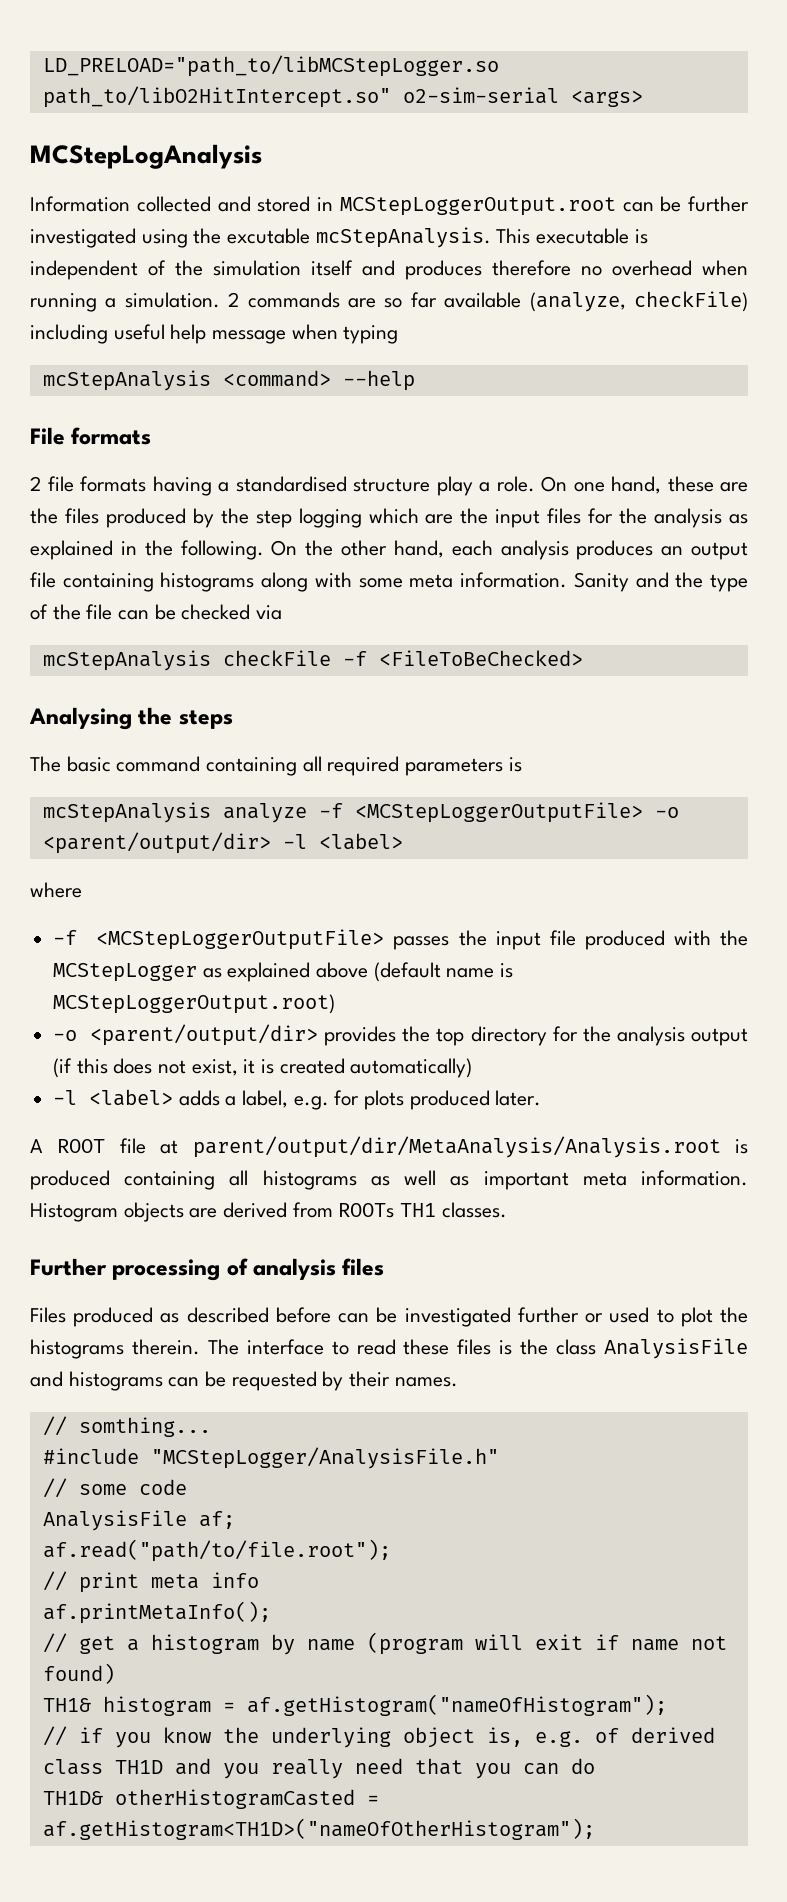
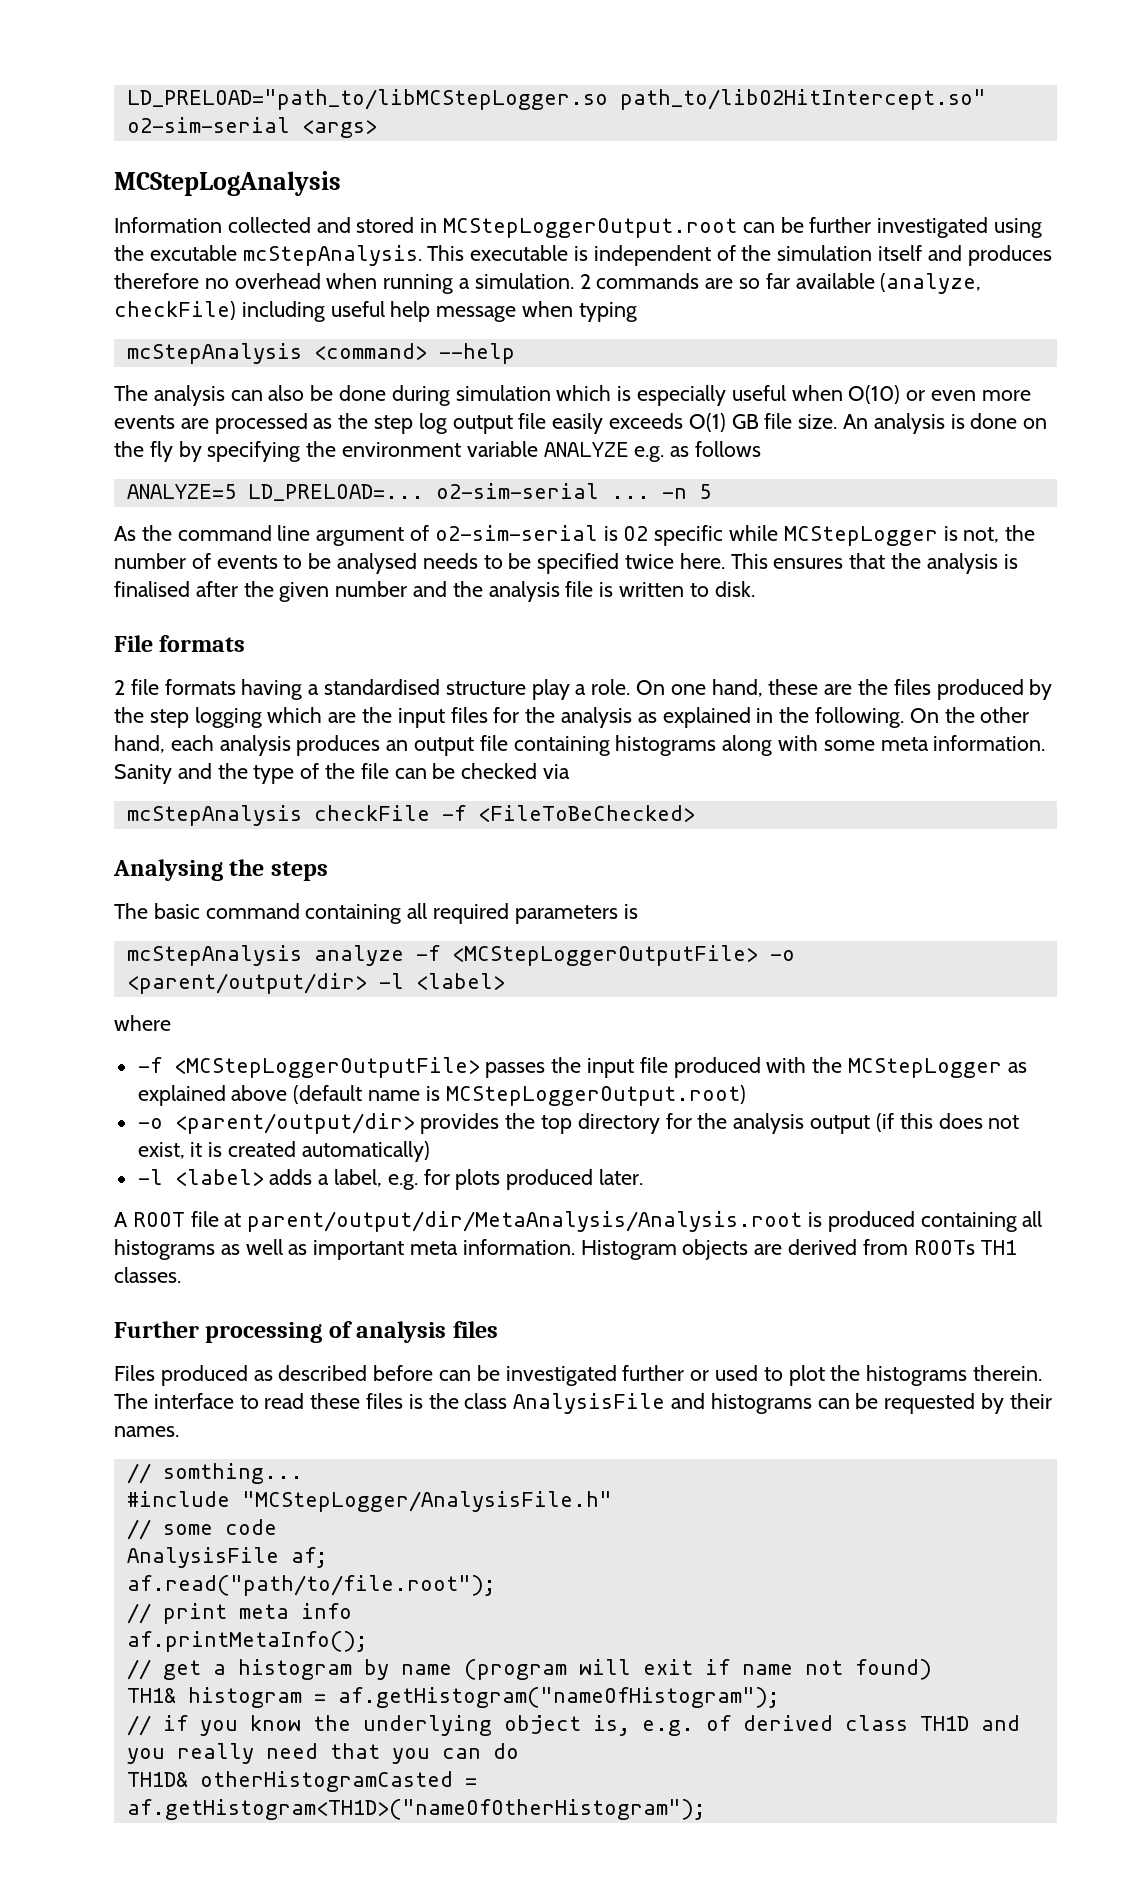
+ The analysis can also be done during simulation which is especially useful when O(10) or even more events are processed as the step log output file easily exceeds O(1) GB file size. An analysis is done on the fly by specifying the environment variable ANALYZE e.g. as follows
+ ANALYZE=5 LD_PRELOAD=... o2-sim-serial ... -n 5
+ As the command line argument of o2-sim-serial is O2 specific while MCStepLogger is not, the number of events to be analysed needs to be specified twice here. This ensures that the analysis is finalised after the given number and the analysis file is written to disk.

